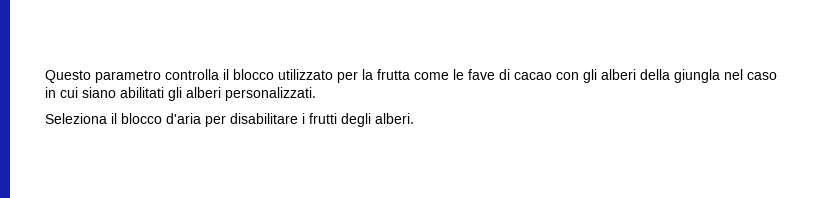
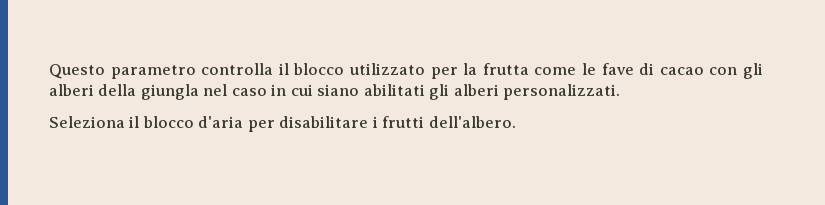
- Seleziona il blocco d'aria per disabilitare i frutti degli alberi.
+ Seleziona il blocco d'aria per disabilitare i frutti dell'albero.

